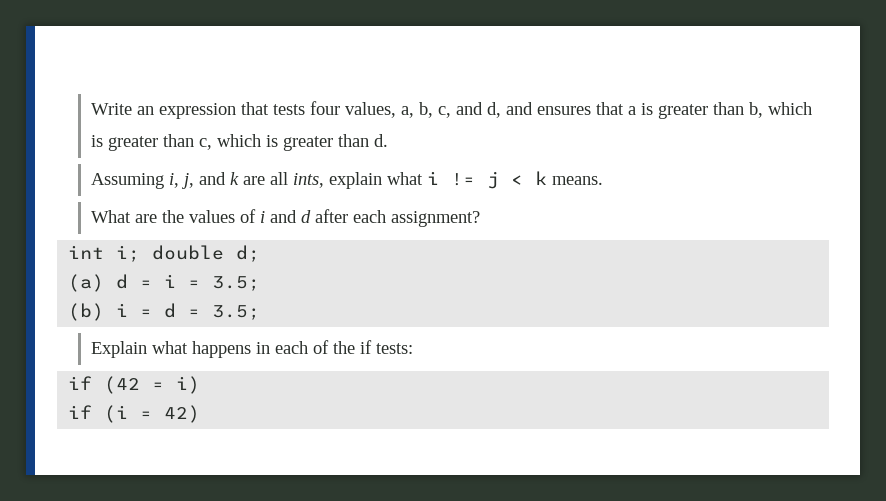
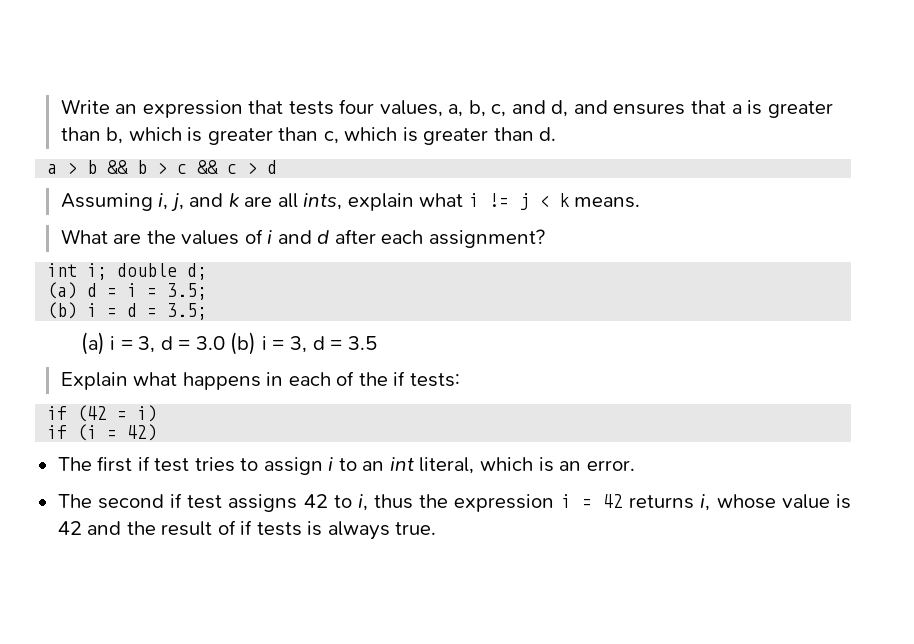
+ a > b && b > c && c > d
+ (a) i = 3, d = 3.0 (b) i = 3, d = 3.5
+ The first if test tries to assign i to an int literal, which is an error.
+ The second if test assigns 42 to i, thus the expression i = 42 returns i, whose value is 42 and the result of if tests is always true.

